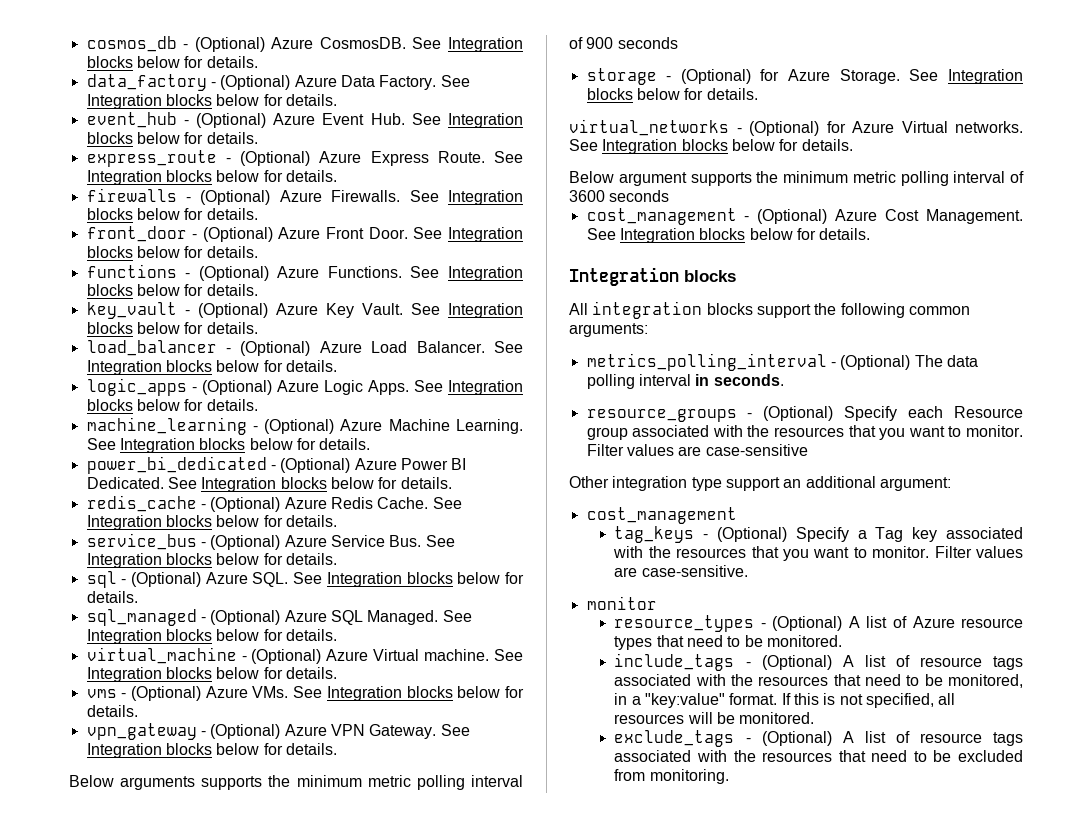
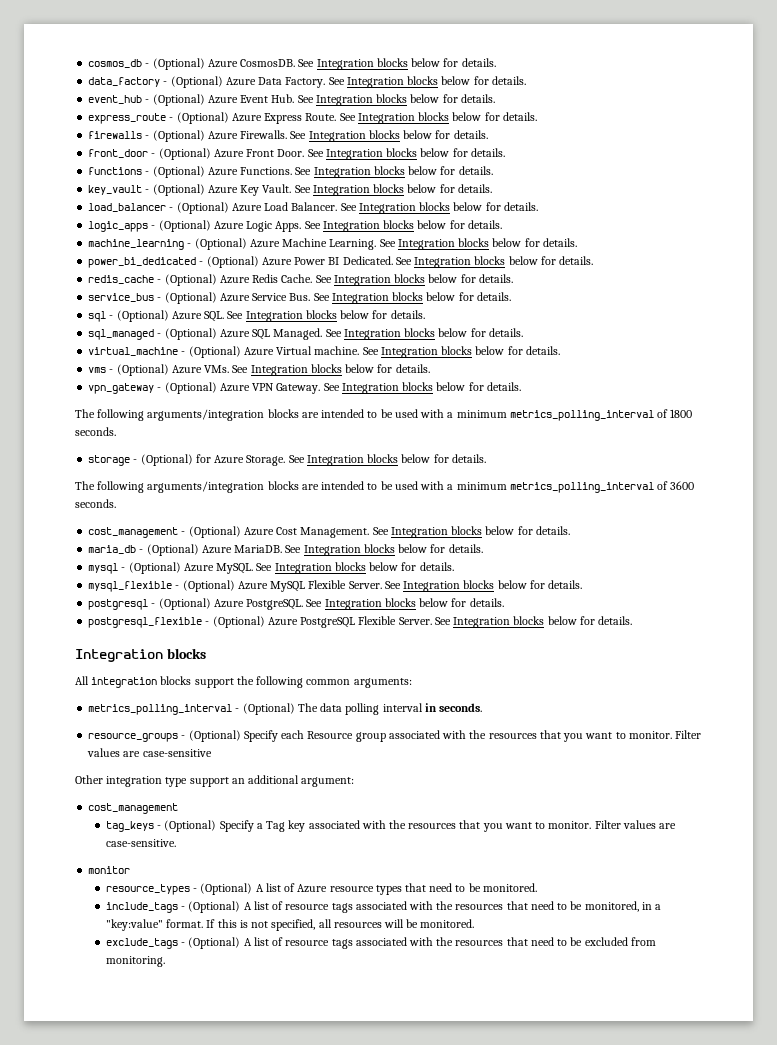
- Below arguments supports the minimum metric polling interval of 900 seconds
+ The following arguments/integration blocks are intended to be used with a minimum metrics_polling_interval of 1800 seconds.
- virtual_networks - (Optional) for Azure Virtual networks. See Integration blocks below for details.
- Below argument supports the minimum metric polling interval of 3600 seconds
- cost_management - (Optional) Azure Cost Management.
+ The following arguments/integration blocks are intended to be used with a minimum metrics_polling_interval of 3600 seconds.
+ cost_management - (Optional) Azure Cost Management. See Integration blocks below for details.
+ maria_db - (Optional) Azure MariaDB. See Integration blocks below for details.
+ mysql - (Optional) Azure MySQL. See Integration blocks below for details.
+ mysql_flexible - (Optional) Azure MySQL Flexible Server. See Integration blocks below for details.
+ postgresql - (Optional) Azure PostgreSQL. See Integration blocks below for details.
+ postgresql_flexible - (Optional) Azure PostgreSQL Flexible Server.

